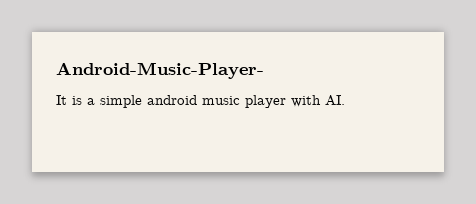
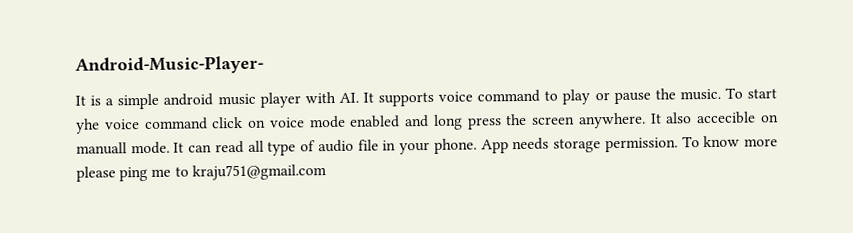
- It is a simple android music player with AI.
+ It is a simple android music player with AI. It supports voice command to play or pause the music. To start yhe voice command click on voice mode enabled and long press the screen anywhere. It also accecible on manuall mode. It can read all type of audio file in your phone. App needs storage permission. To know more please ping me to kraju751@gmail.com

